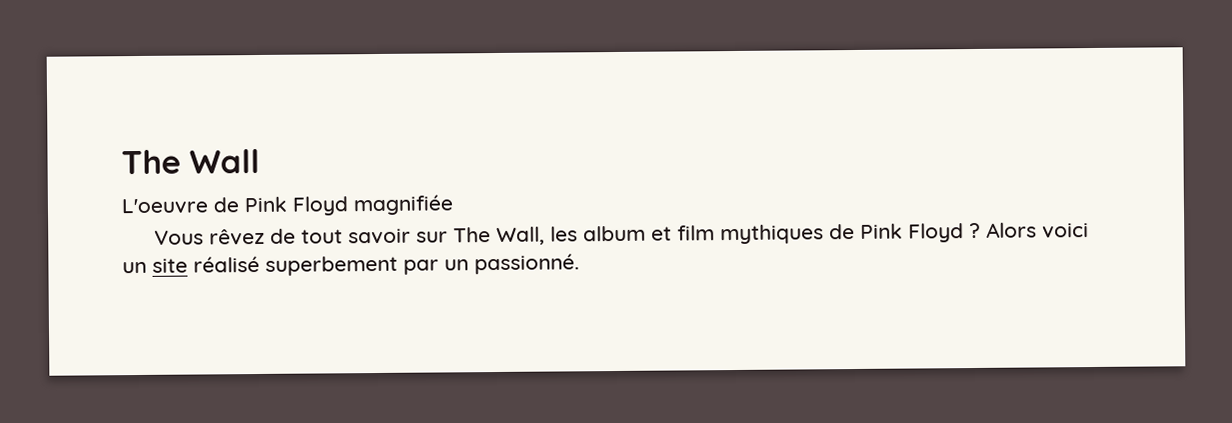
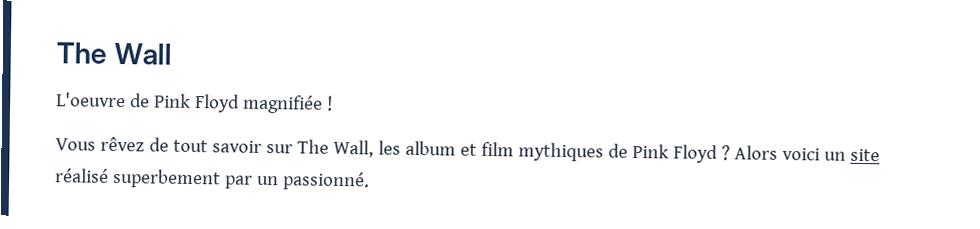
- L'oeuvre de Pink Floyd magnifiée
+ L'oeuvre de Pink Floyd magnifiée !

